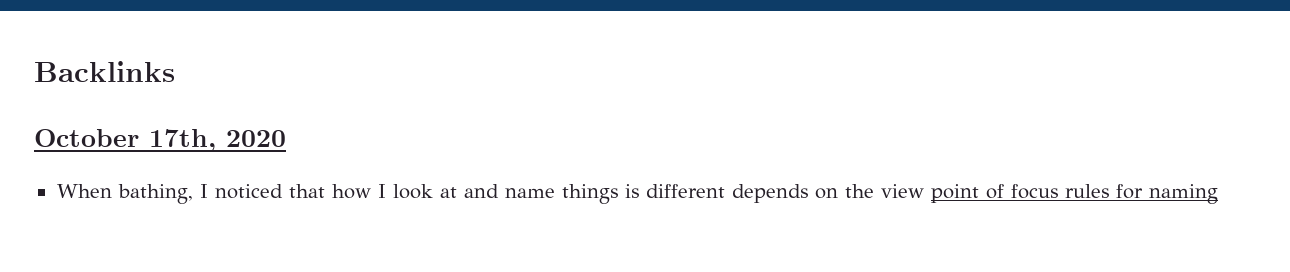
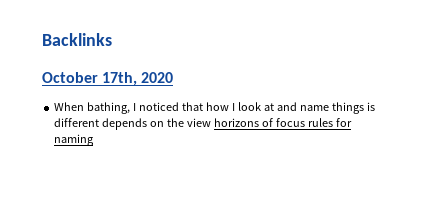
- When bathing, I noticed that how I look at and name things is different depends on the view point of focus rules for naming
+ When bathing, I noticed that how I look at and name things is different depends on the view horizons of focus rules for naming

